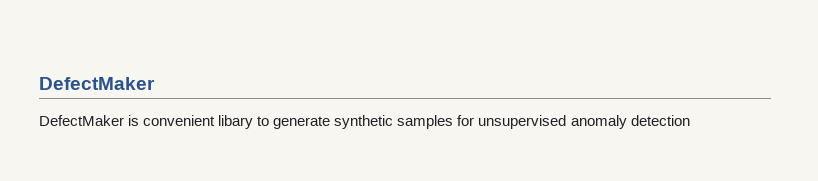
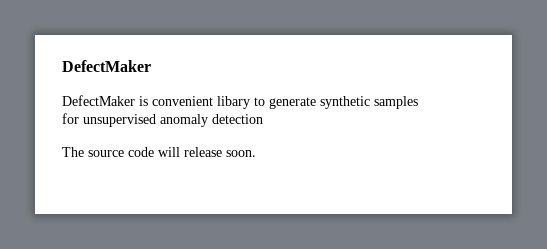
+ The source code will release soon.

